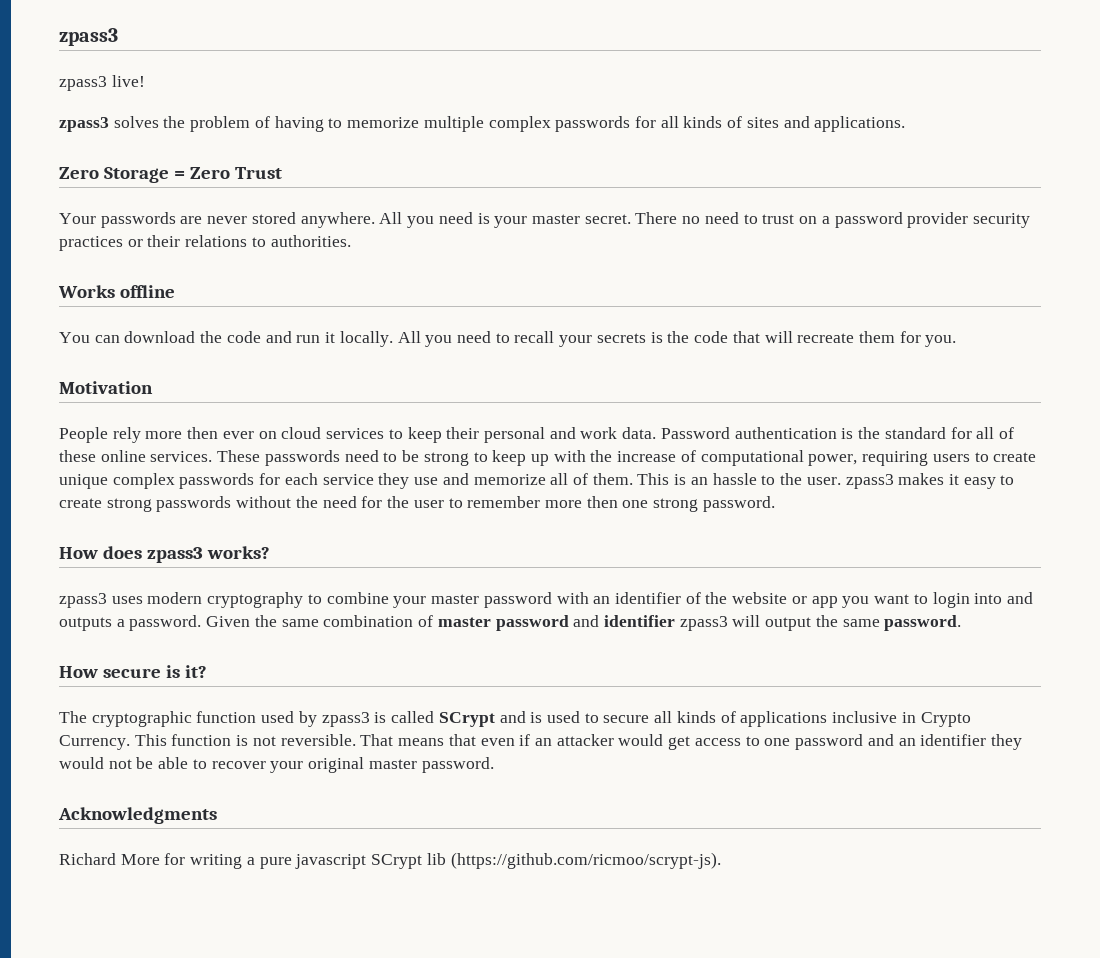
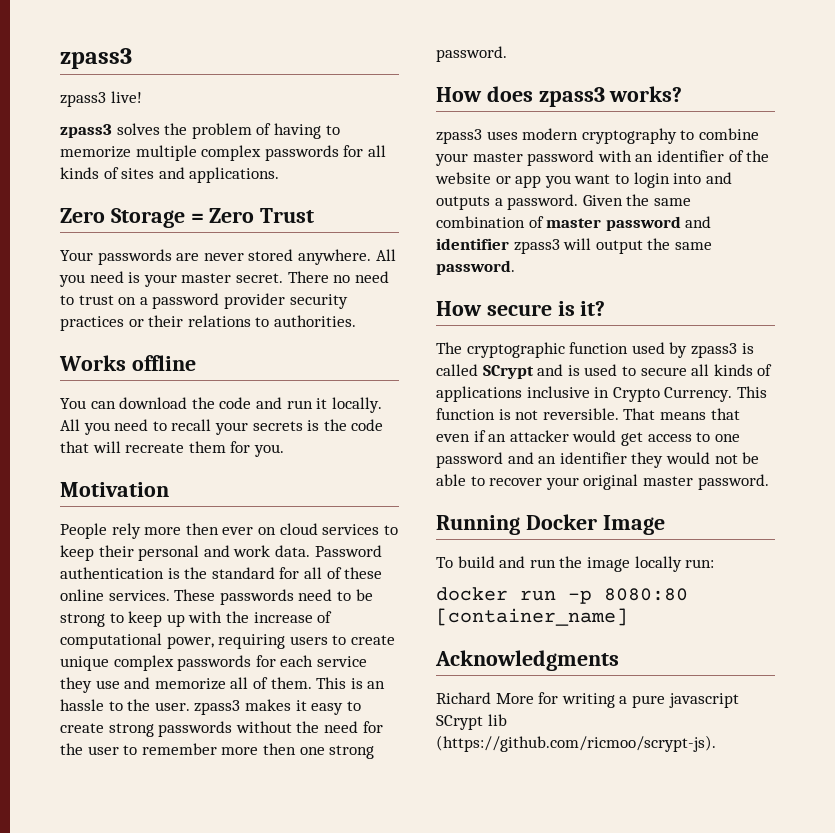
+ Running Docker Image
+ To build and run the image locally run:
+ docker run -p 8080:80 [container_name]

